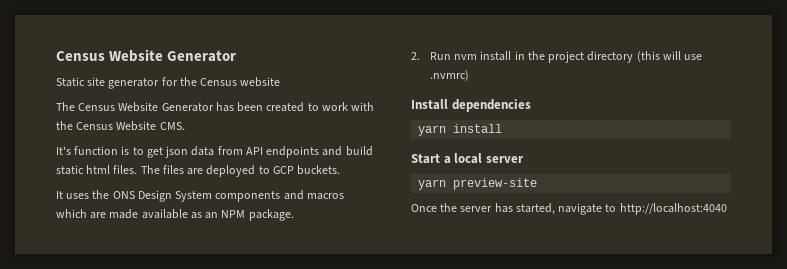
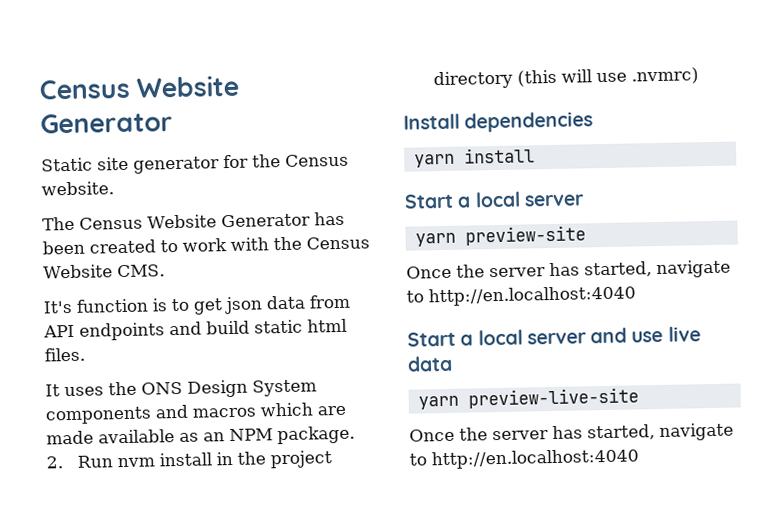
- Static site generator for the Census website
+ Static site generator for the Census website.
- The files are deployed to GCP buckets.
  yarn preview-site
- Once the server has started, navigate to http://localhost:4040
+ Once the server has started, navigate to http://en.localhost:4040
+ Start a local server and use live data
+ yarn preview-live-site
+ Once the server has started, navigate to http://en.localhost:4040

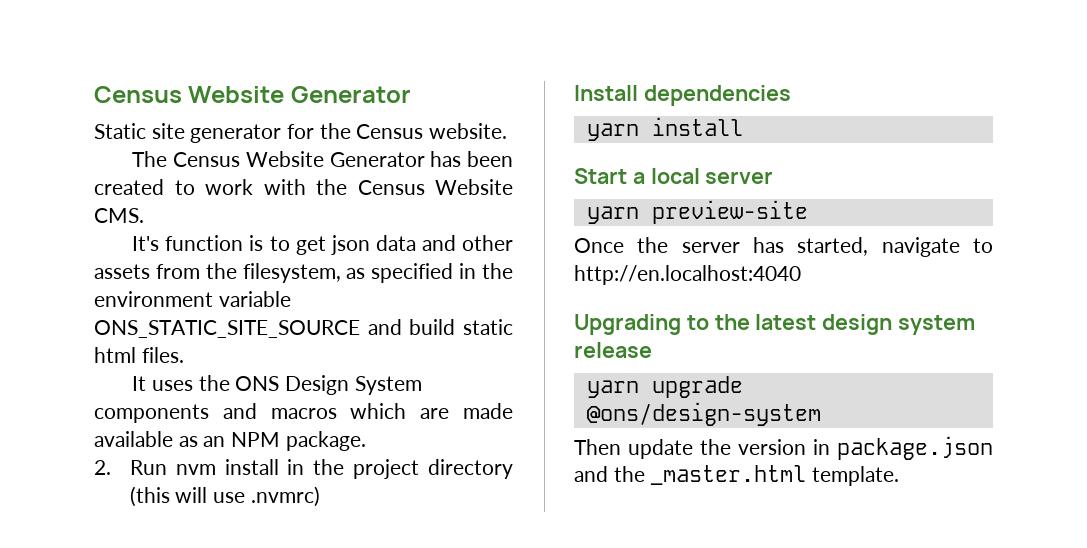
- It's function is to get json data from API endpoints and build static html files.
+ It's function is to get json data and other assets from the filesystem, as specified in the environment variable ONS_STATIC_SITE_SOURCE and build static html files.
- Start a local server and use live data
- yarn preview-live-site
- Once the server has started, navigate to http://en.localhost:4040
+ Upgrading to the latest design system release
+ yarn upgrade @ons/design-system
+ Then update the version in package.json and the _master.html template.

